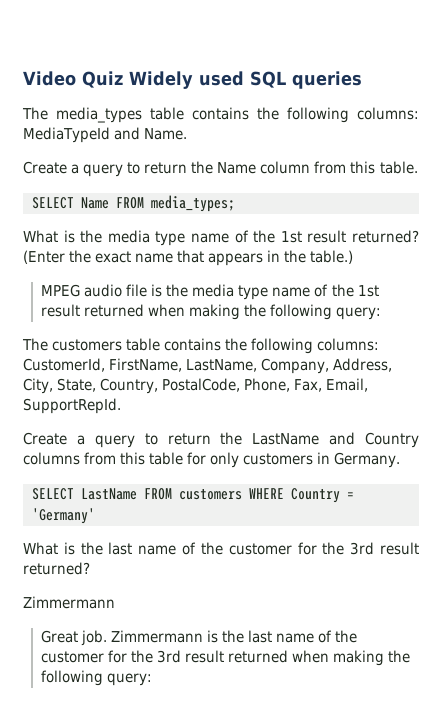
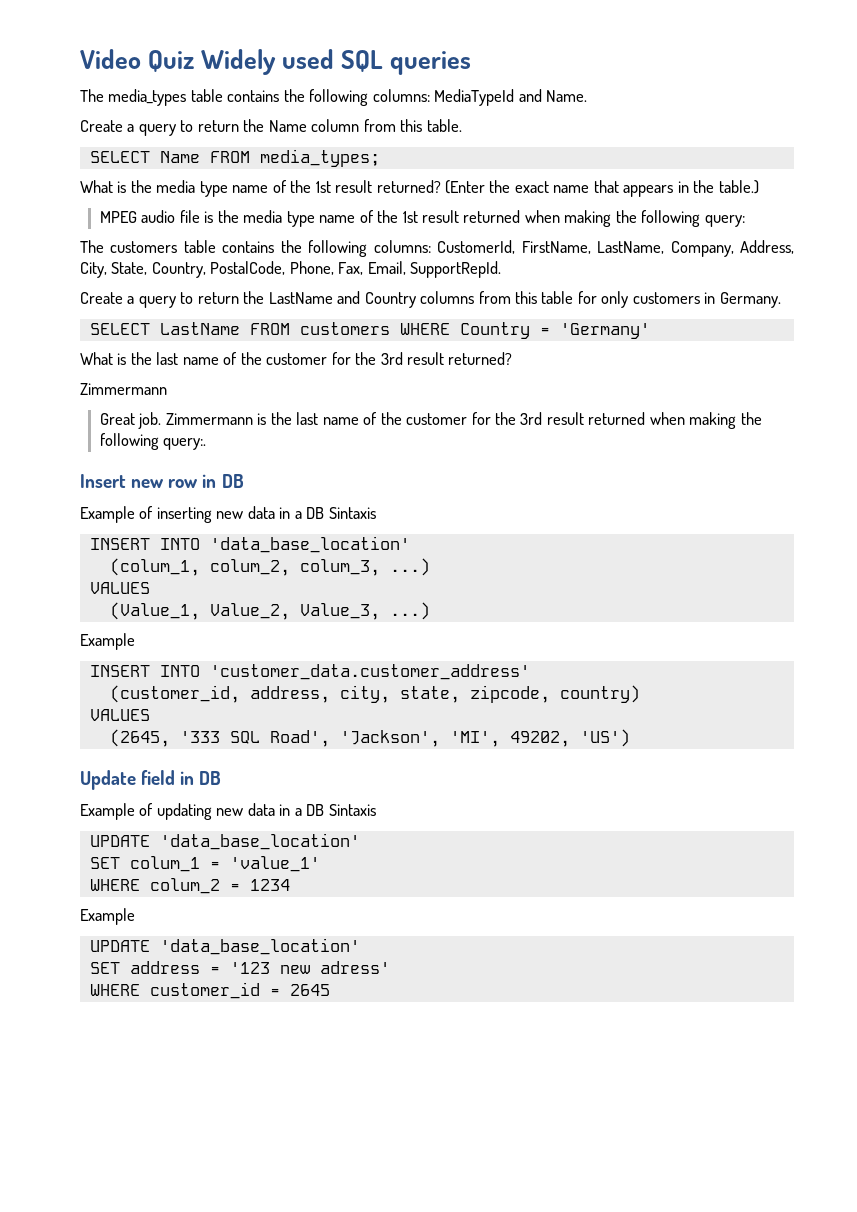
- Zimmermann is the last name of the customer for the 3rd result returned when making the following query:
+ Zimmermann is the last name of the customer for the 3rd result returned when making the following query:.
+ Insert new row in DB
+ Example of inserting new data in a DB Sintaxis
+ INSERT INTO 'data_base_location'
+ (colum_1, colum_2, colum_3, ...)
+ VALUES
+ (Value_1, Value_2, Value_3, ...)
+ Example
+ INSERT INTO 'customer_data.customer_address'
+ (customer_id, address, city, state, zipcode, country)
+ VALUES
+ (2645, '333 SQL Road', 'Jackson', 'MI', 49202, 'US')
+ Update field in DB
+ Example of updating new data in a DB Sintaxis
+ UPDATE 'data_base_location'
+ SET colum_1 = 'value_1'
+ WHERE colum_2 = 1234
+ Example
+ UPDATE 'data_base_location'
+ SET address = '123 new adress'
+ WHERE customer_id = 2645

